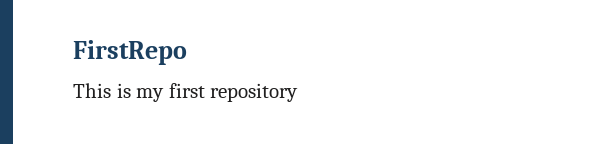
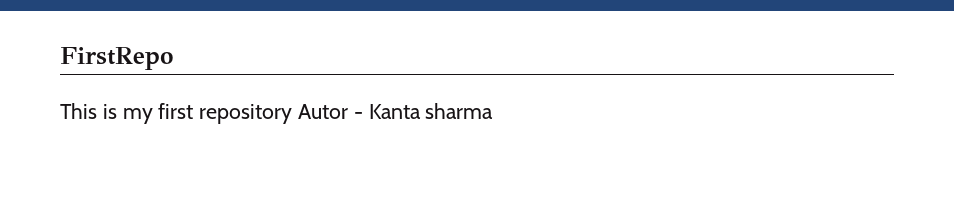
- This is my first repository
+ This is my first repository Autor - Kanta sharma

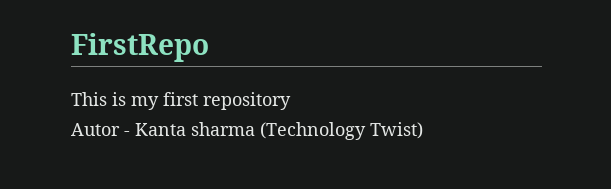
- This is my first repository Autor - Kanta sharma
+ This is my first repository
+ Autor - Kanta sharma (Technology Twist)

